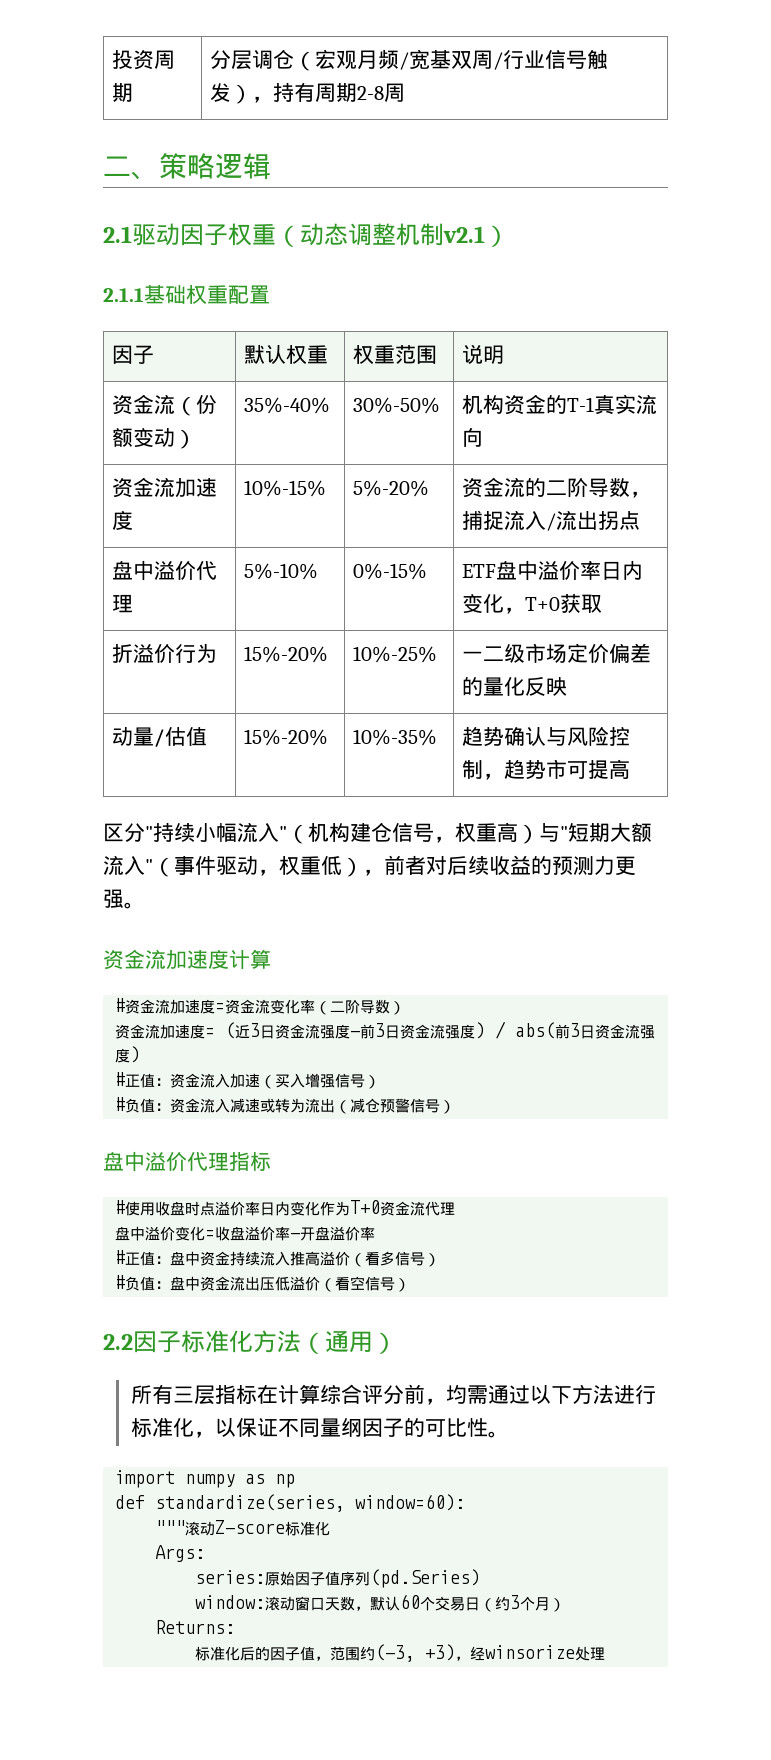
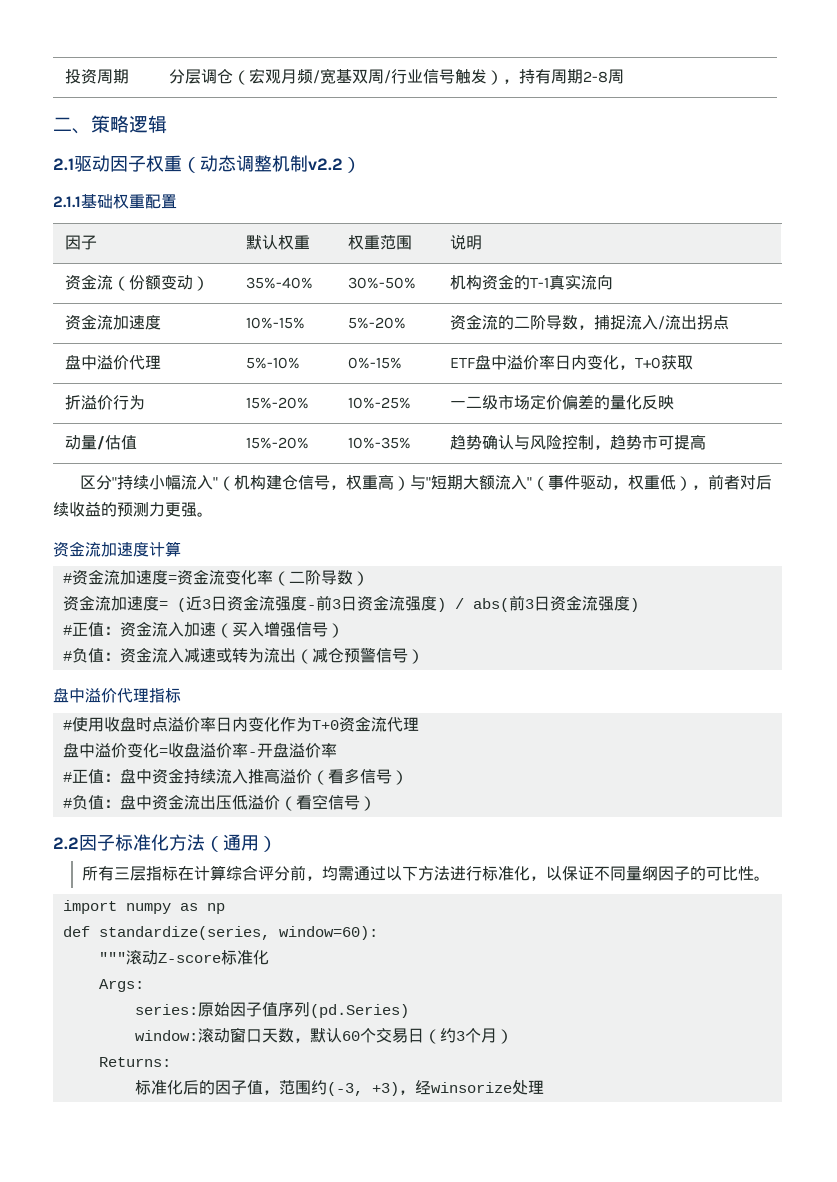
- 2.1驱动因子权重（动态调整机制v2.1）
+ 2.1驱动因子权重（动态调整机制v2.2）

